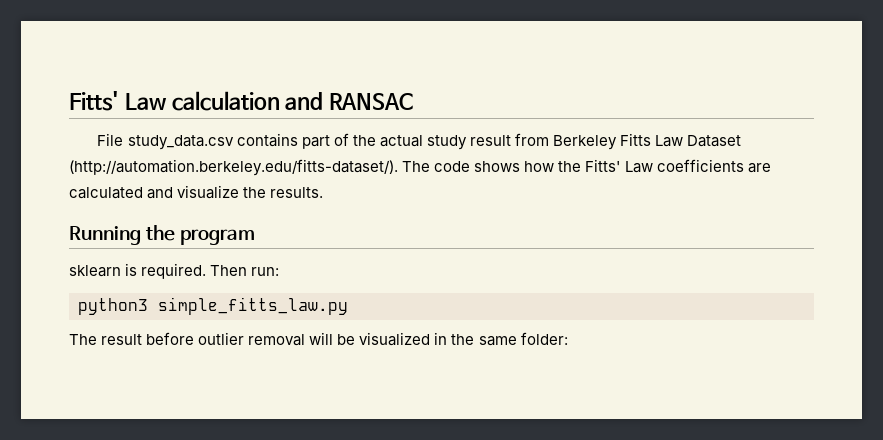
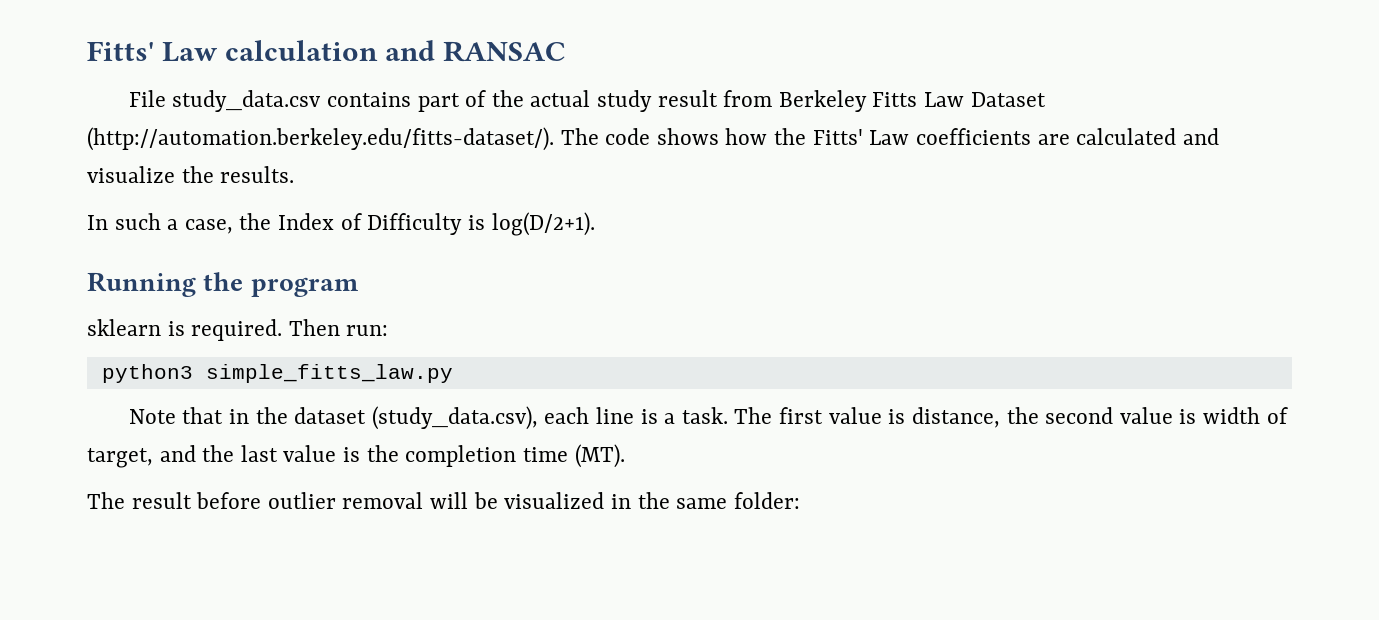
+ In such a case, the Index of Difficulty is log(D/2+1).
+ Note that in the dataset (study_data.csv), each line is a task. The first value is distance, the second value is width of target, and the last value is the completion time (MT).

